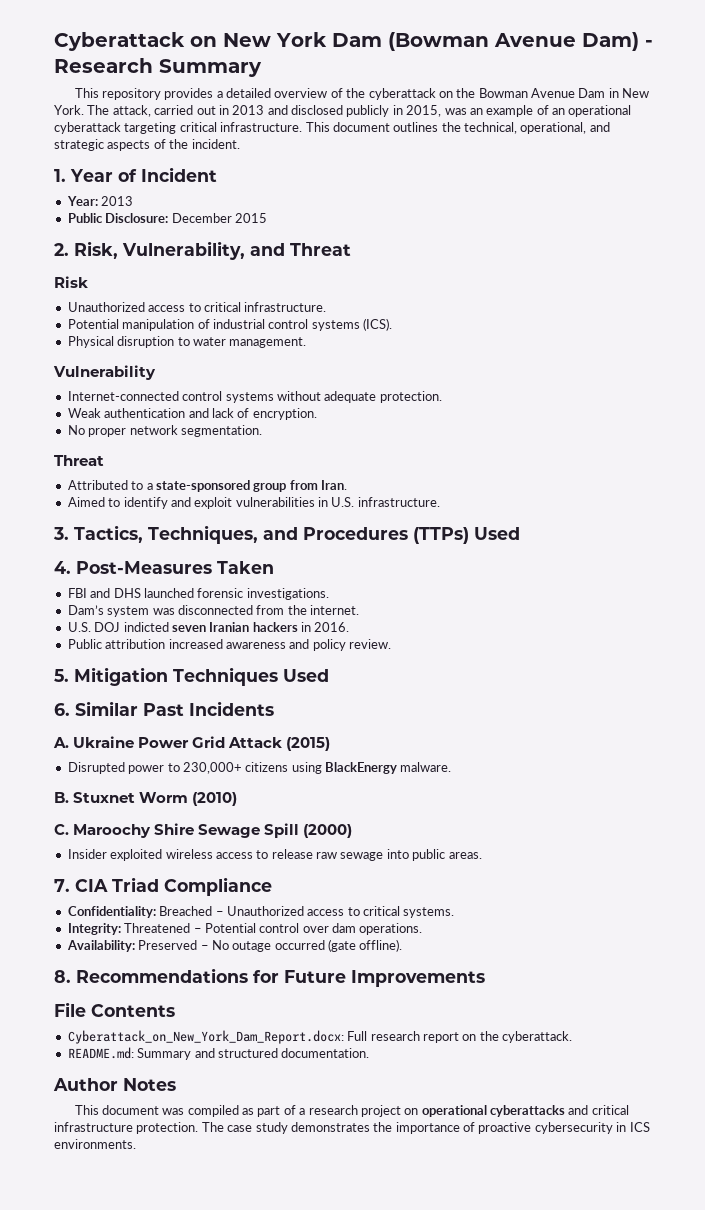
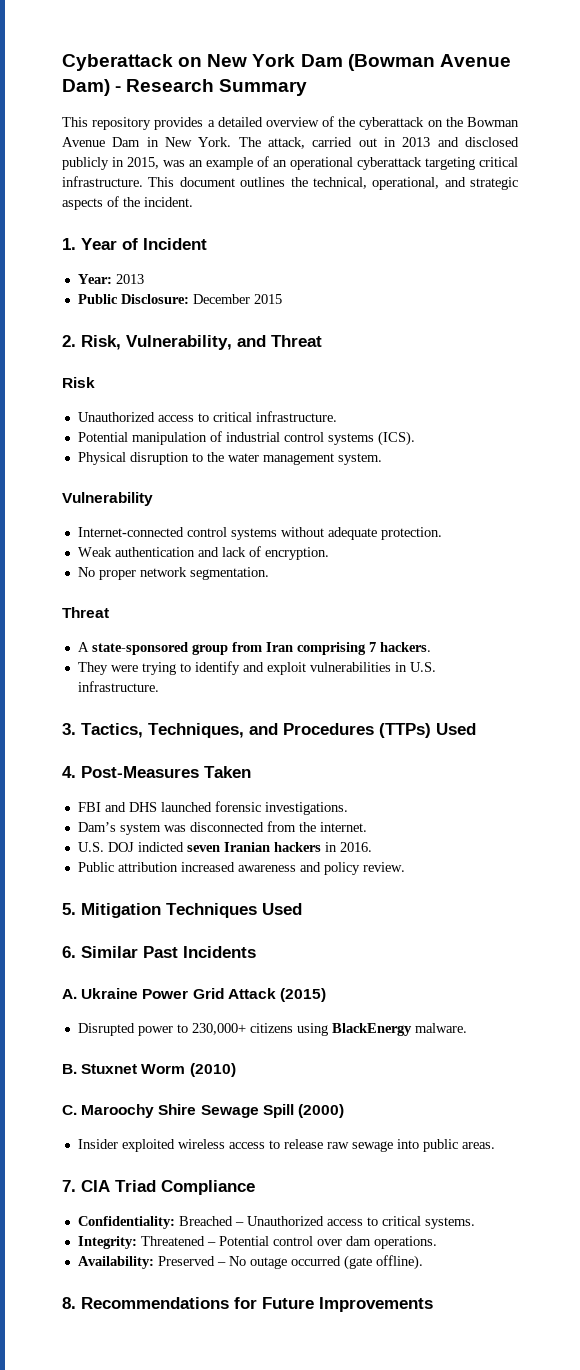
- Physical disruption to water management.
+ Physical disruption to the water management system.
- Attributed to a state-sponsored group from Iran.
- Aimed to identify and exploit vulnerabilities in U.S. infrastructure.
+ A state-sponsored group from Iran comprising 7 hackers.
+ They were trying to identify and exploit vulnerabilities in U.S. infrastructure.
- File Contents
- Cyberattack_on_New_York_Dam_Report.docx: Full research report on the cyberattack.
- README.md: Summary and structured documentation.
- Author Notes
- This document was compiled as part of a research project on operational cyberattacks and critical infrastructure protection. The case study demonstrates the importance of proactive cybersecurity in ICS environments.

